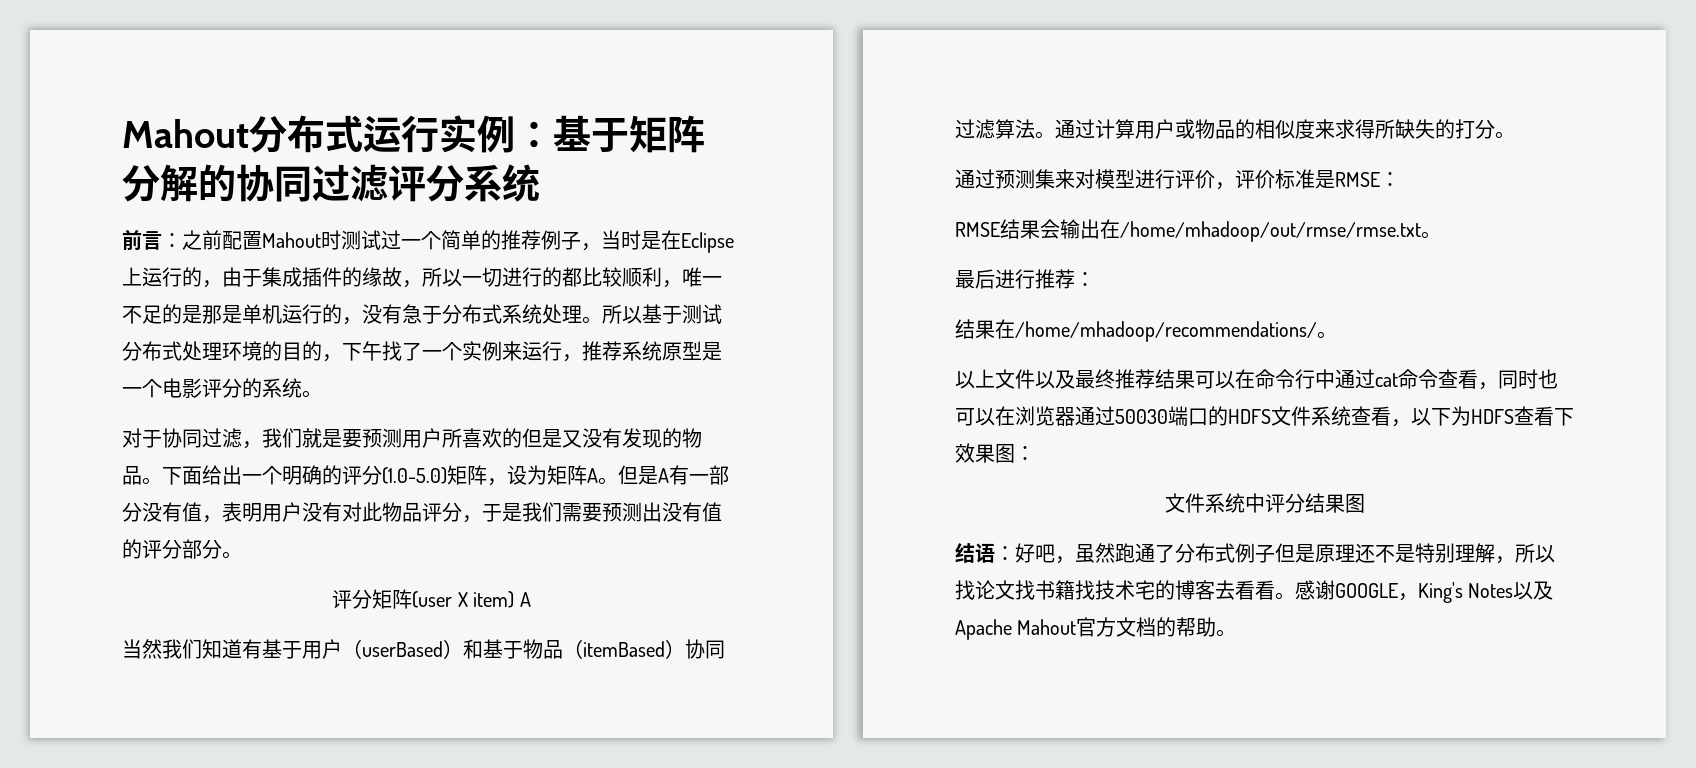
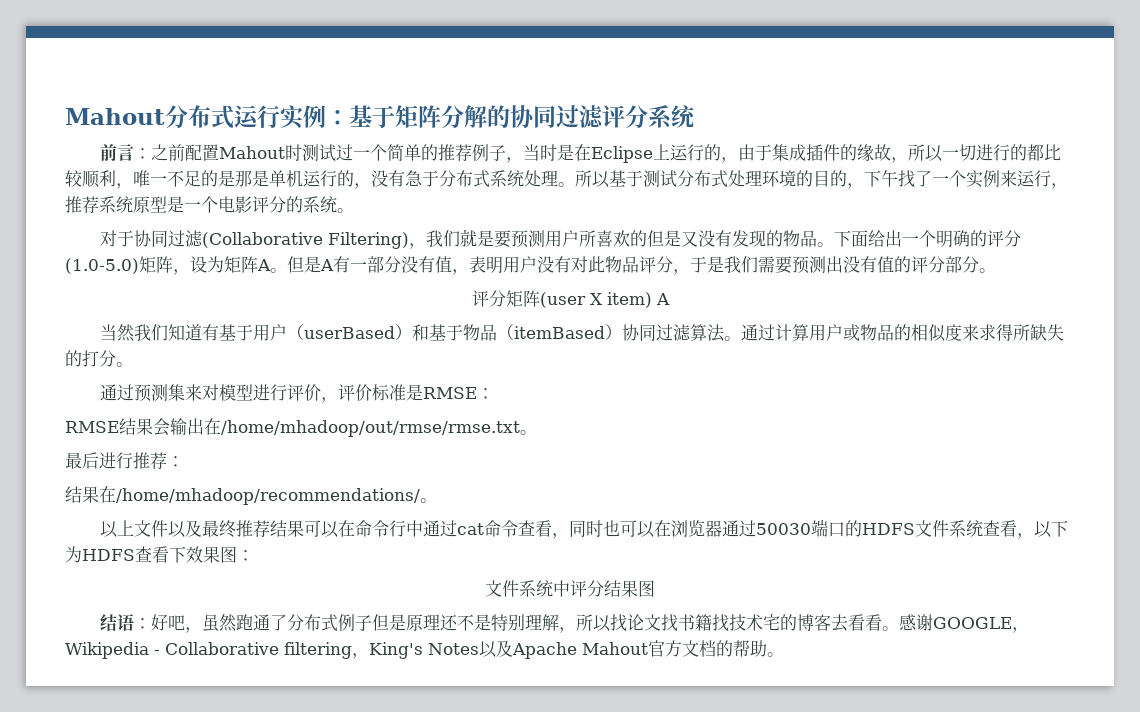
- 对于协同过滤，我们就是要预测用户所喜欢的但是又没有发现的物品。
+ 对于协同过滤(Collaborative Filtering)，我们就是要预测用户所喜欢的但是又没有发现的物品。
- 感谢GOOGLE，King's Notes以及Apache Mahout官方文档的帮助。
+ 感谢GOOGLE，Wikipedia - Collaborative filtering，King's Notes以及Apache Mahout官方文档的帮助。

